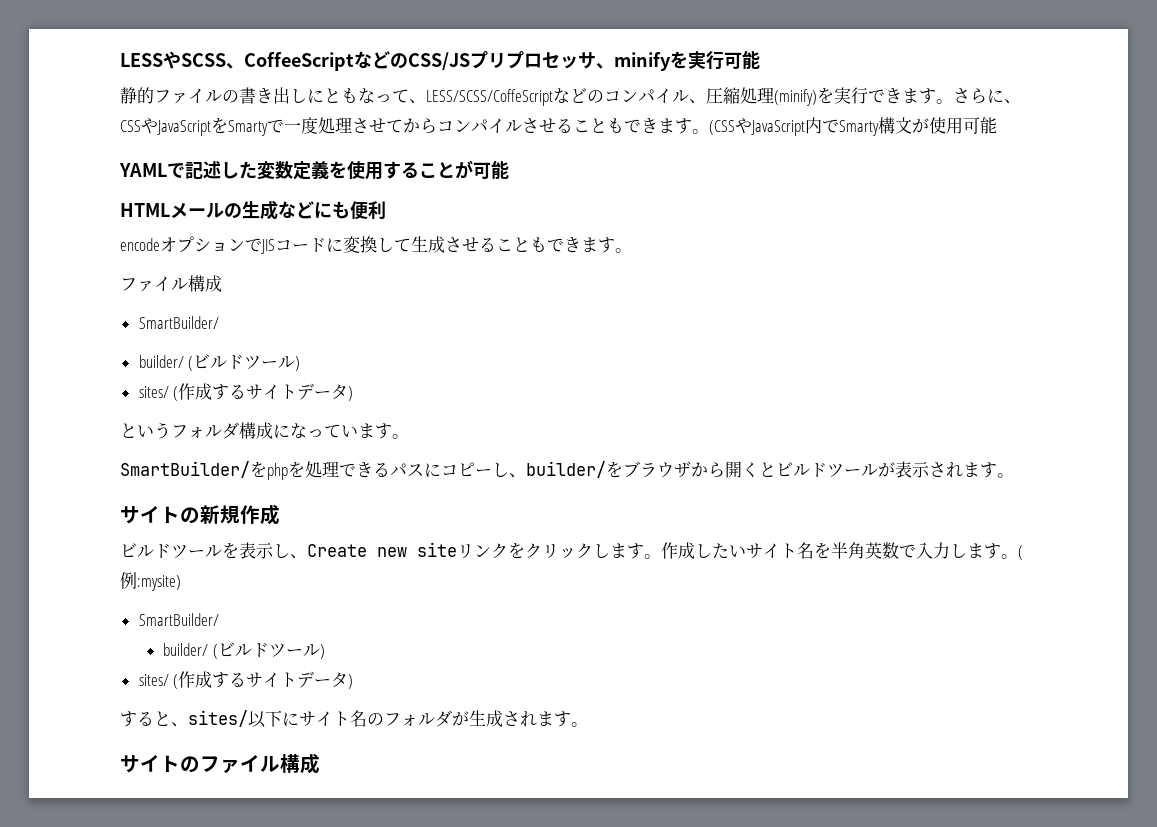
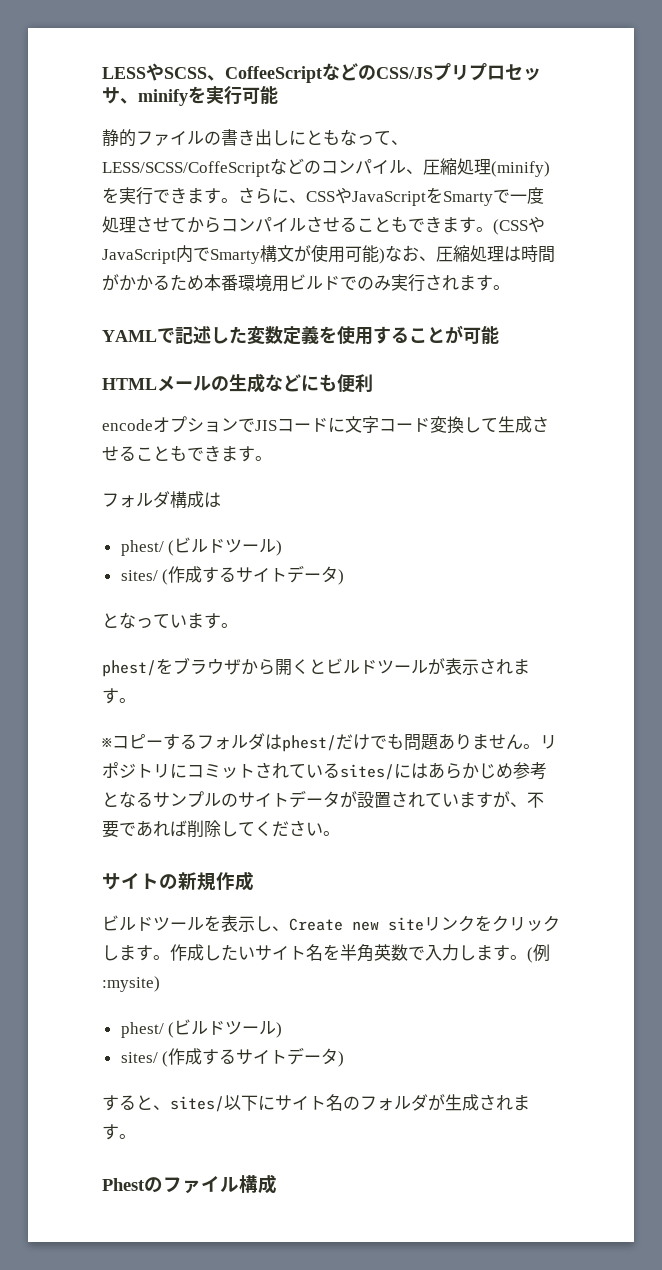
- (CSSやJavaScript内でSmarty構文が使用可能
+ (CSSやJavaScript内でSmarty構文が使用可能)なお、圧縮処理は時間がかかるため本番環境用ビルドでのみ実行されます。
- encodeオプションでJISコードに変換して生成させることもできます。
- ファイル構成
- SmartBuilder/
- builder/ (ビルドツール)
+ encodeオプションでJISコードに文字コード変換して生成させることもできます。
+ フォルダ構成は
+ phest/ (ビルドツール)
- というフォルダ構成になっています。
+ となっています。
- SmartBuilder/をphpを処理できるパスにコピーし、builder/をブラウザから開くとビルドツールが表示されます。
+ phest/をブラウザから開くとビルドツールが表示されます。
+ ※コピーするフォルダはphest/だけでも問題ありません。リポジトリにコミットされているsites/にはあらかじめ参考となるサンプルのサイトデータが設置されていますが、不要であれば削除してください。
  (例:mysite)
- SmartBuilder/
- builder/ (ビルドツール)
+ phest/ (ビルドツール)
- サイトのファイル構成
+ Phestのファイル構成

